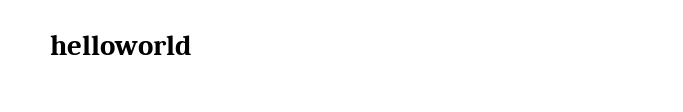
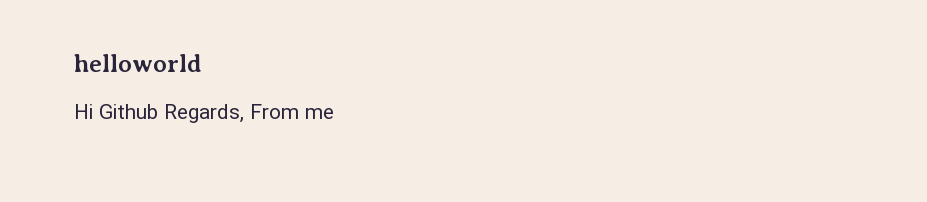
+ Hi Github Regards, From me

